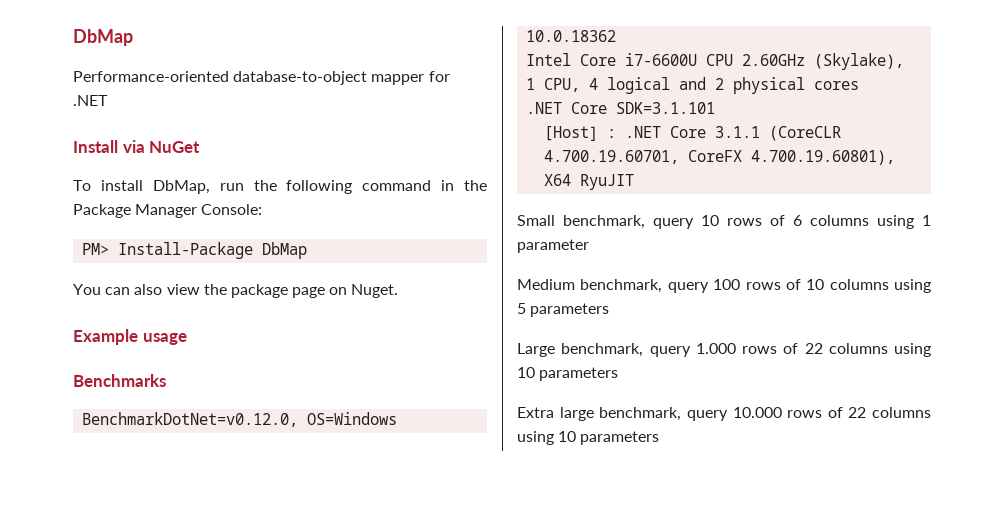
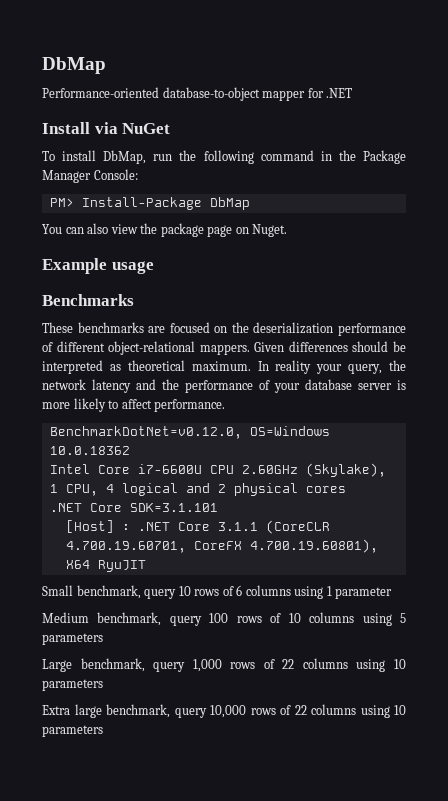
+ These benchmarks are focused on the deserialization performance of different object-relational mappers. Given differences should be interpreted as theoretical maximum. In reality your query, the network latency and the performance of your database server is more likely to affect performance.
- Large benchmark, query 1.000 rows of 22 columns using 10 parameters
+ Large benchmark, query 1,000 rows of 22 columns using 10 parameters
- Extra large benchmark, query 10.000 rows of 22 columns using 10 parameters
+ Extra large benchmark, query 10,000 rows of 22 columns using 10 parameters

